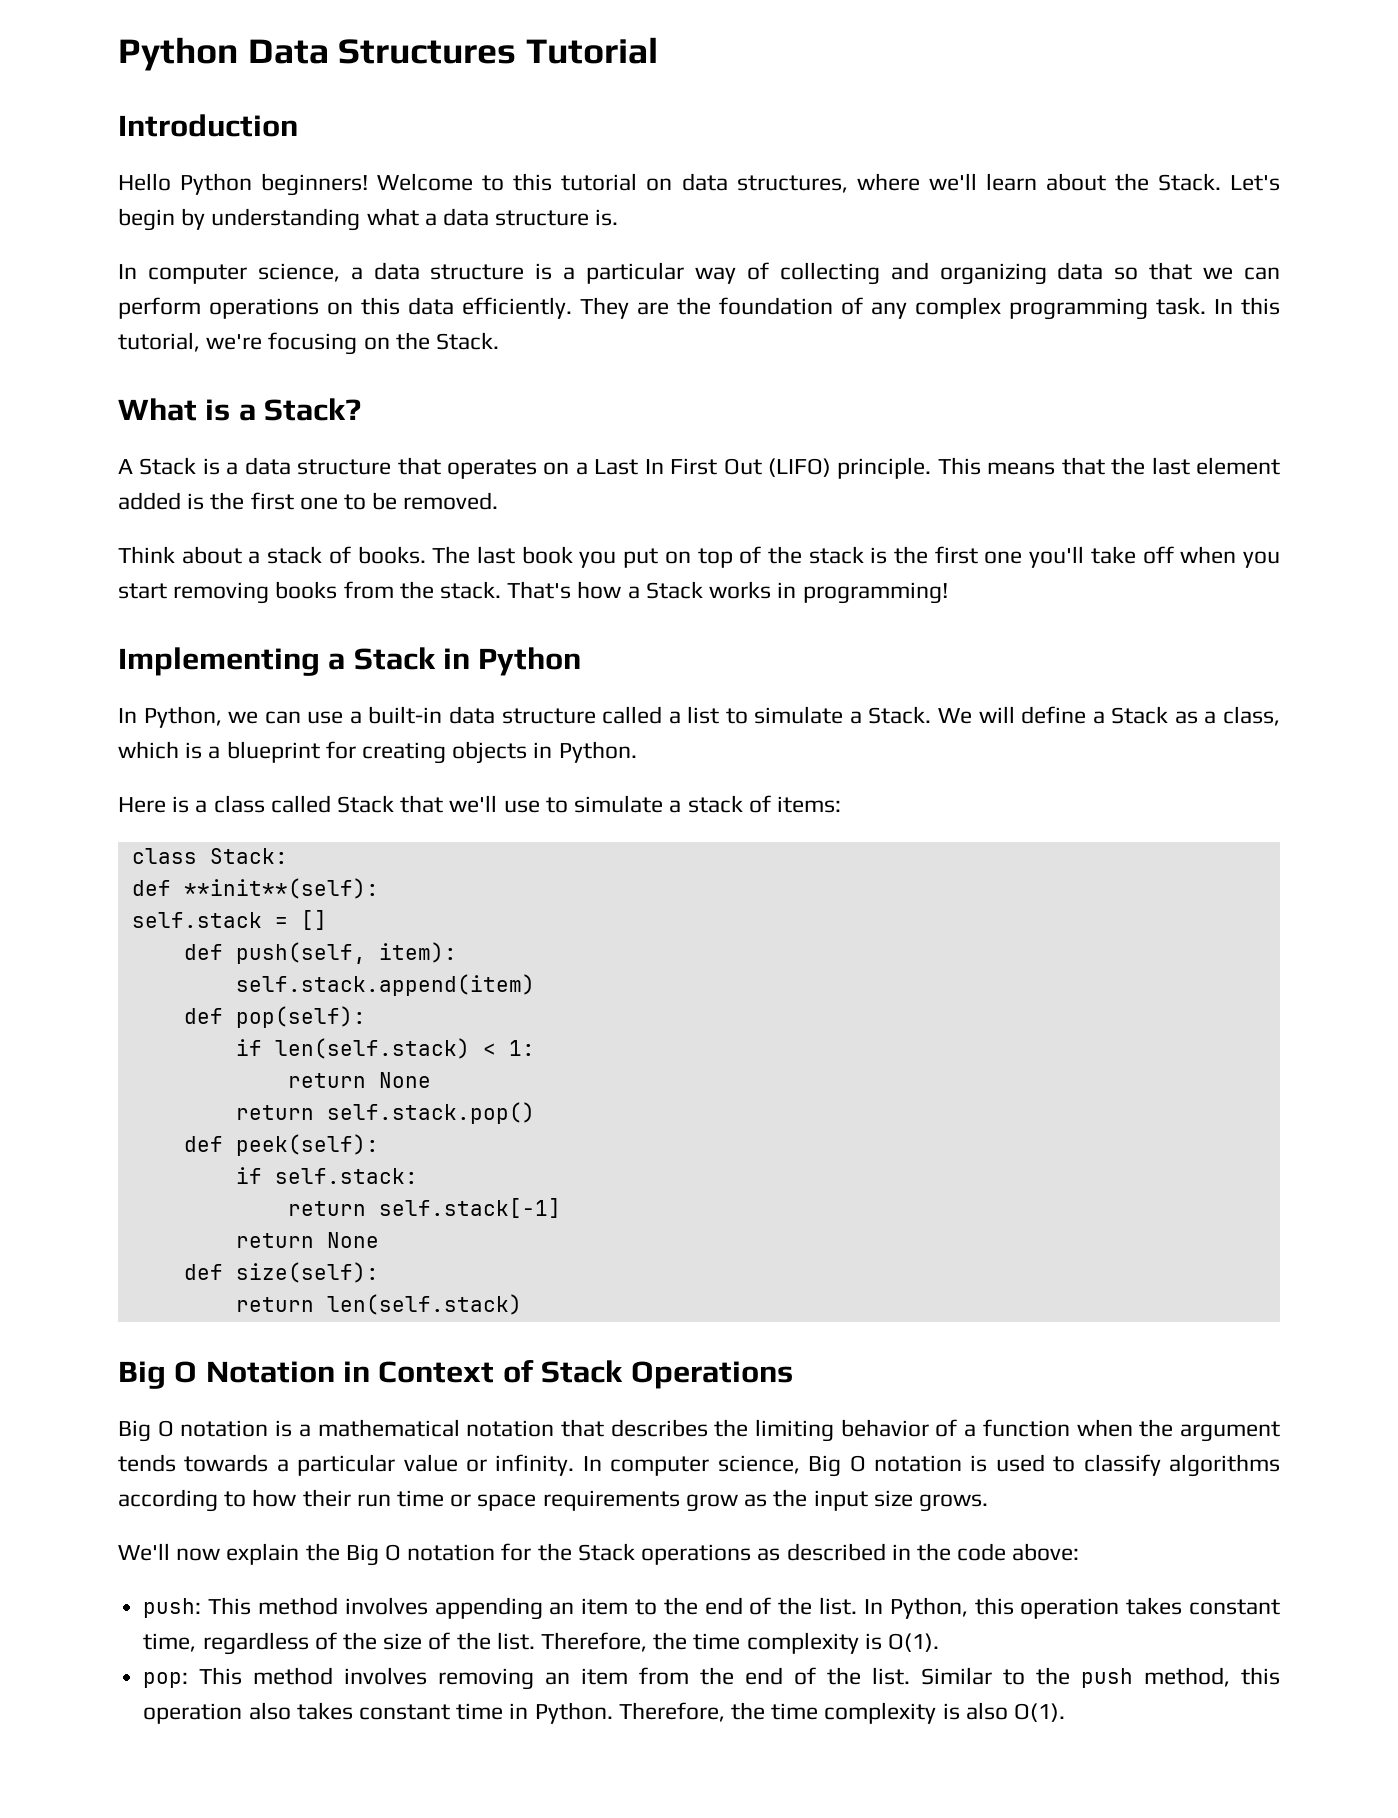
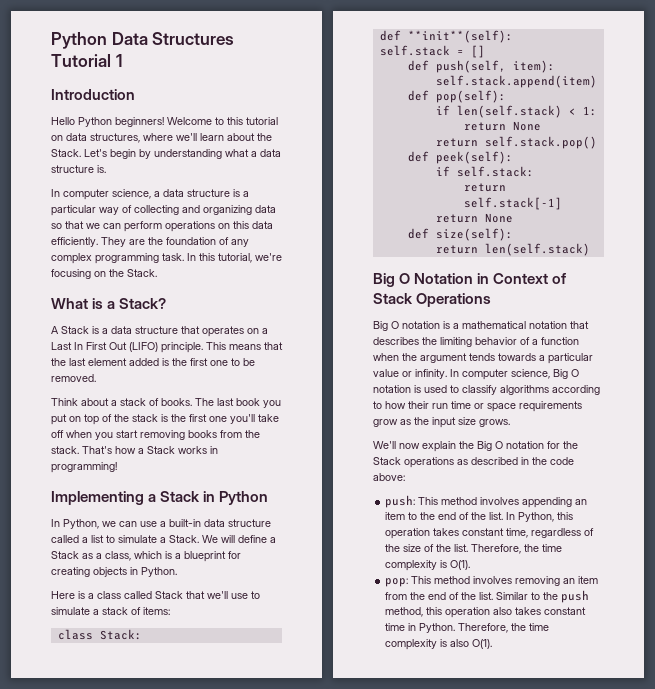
- Python Data Structures Tutorial
+ Python Data Structures Tutorial 1

